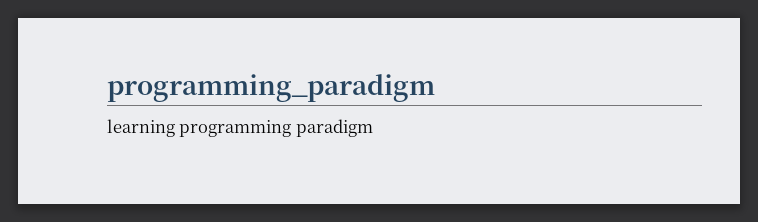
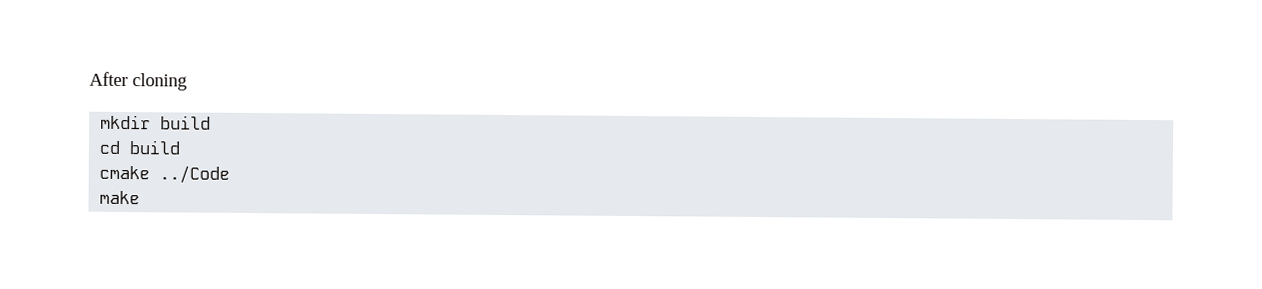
- programming_paradigm
- learning programming paradigm
+ After cloning
+ mkdir build
+ cd build
+ cmake ../Code
+ make

